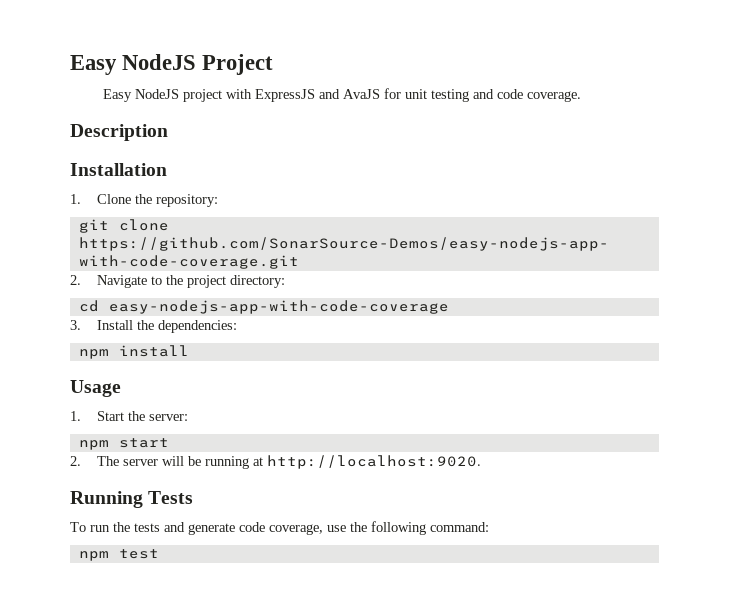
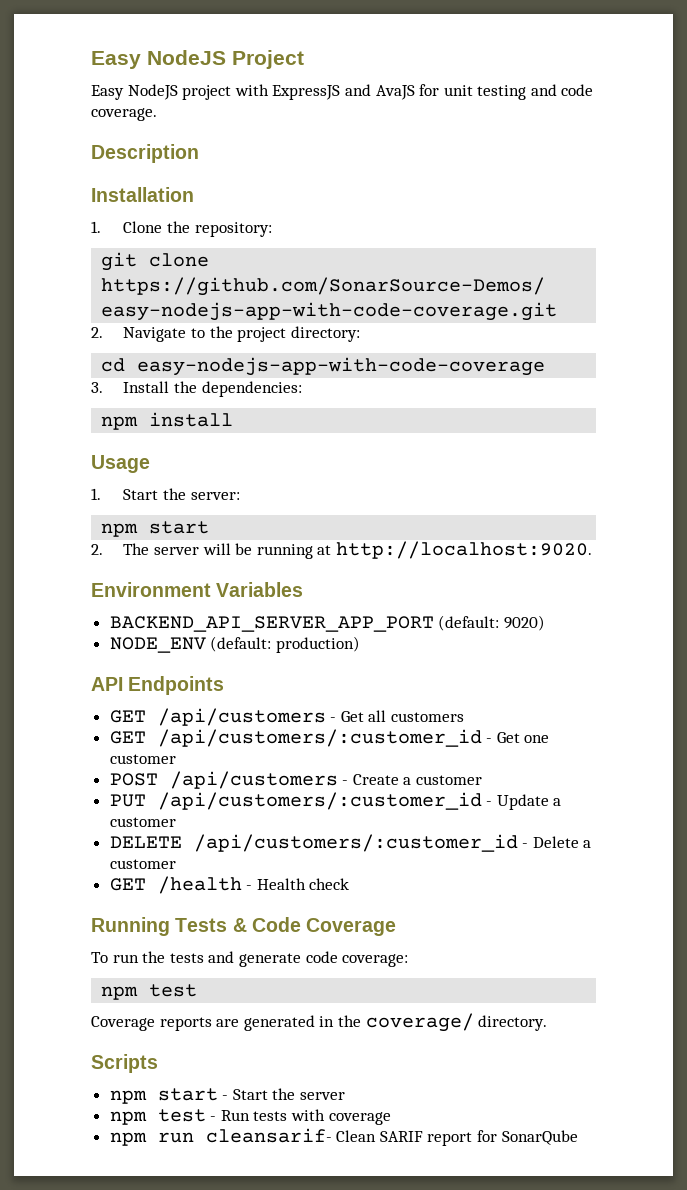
+ Environment Variables
+ BACKEND_API_SERVER_APP_PORT (default: 9020)
+ NODE_ENV (default: production)
+ API Endpoints
+ GET /api/customers - Get all customers
+ GET /api/customers/:customer_id - Get one customer
+ POST /api/customers - Create a customer
+ PUT /api/customers/:customer_id - Update a customer
+ DELETE /api/customers/:customer_id - Delete a customer
+ GET /health - Health check
- Running Tests
+ Running Tests & Code Coverage
- To run the tests and generate code coverage, use the following command:
+ To run the tests and generate code coverage:
  npm test
+ Coverage reports are generated in the coverage/ directory.
+ Scripts
+ npm start - Start the server
+ npm test - Run tests with coverage
+ npm run cleansarif- Clean SARIF report for SonarQube

